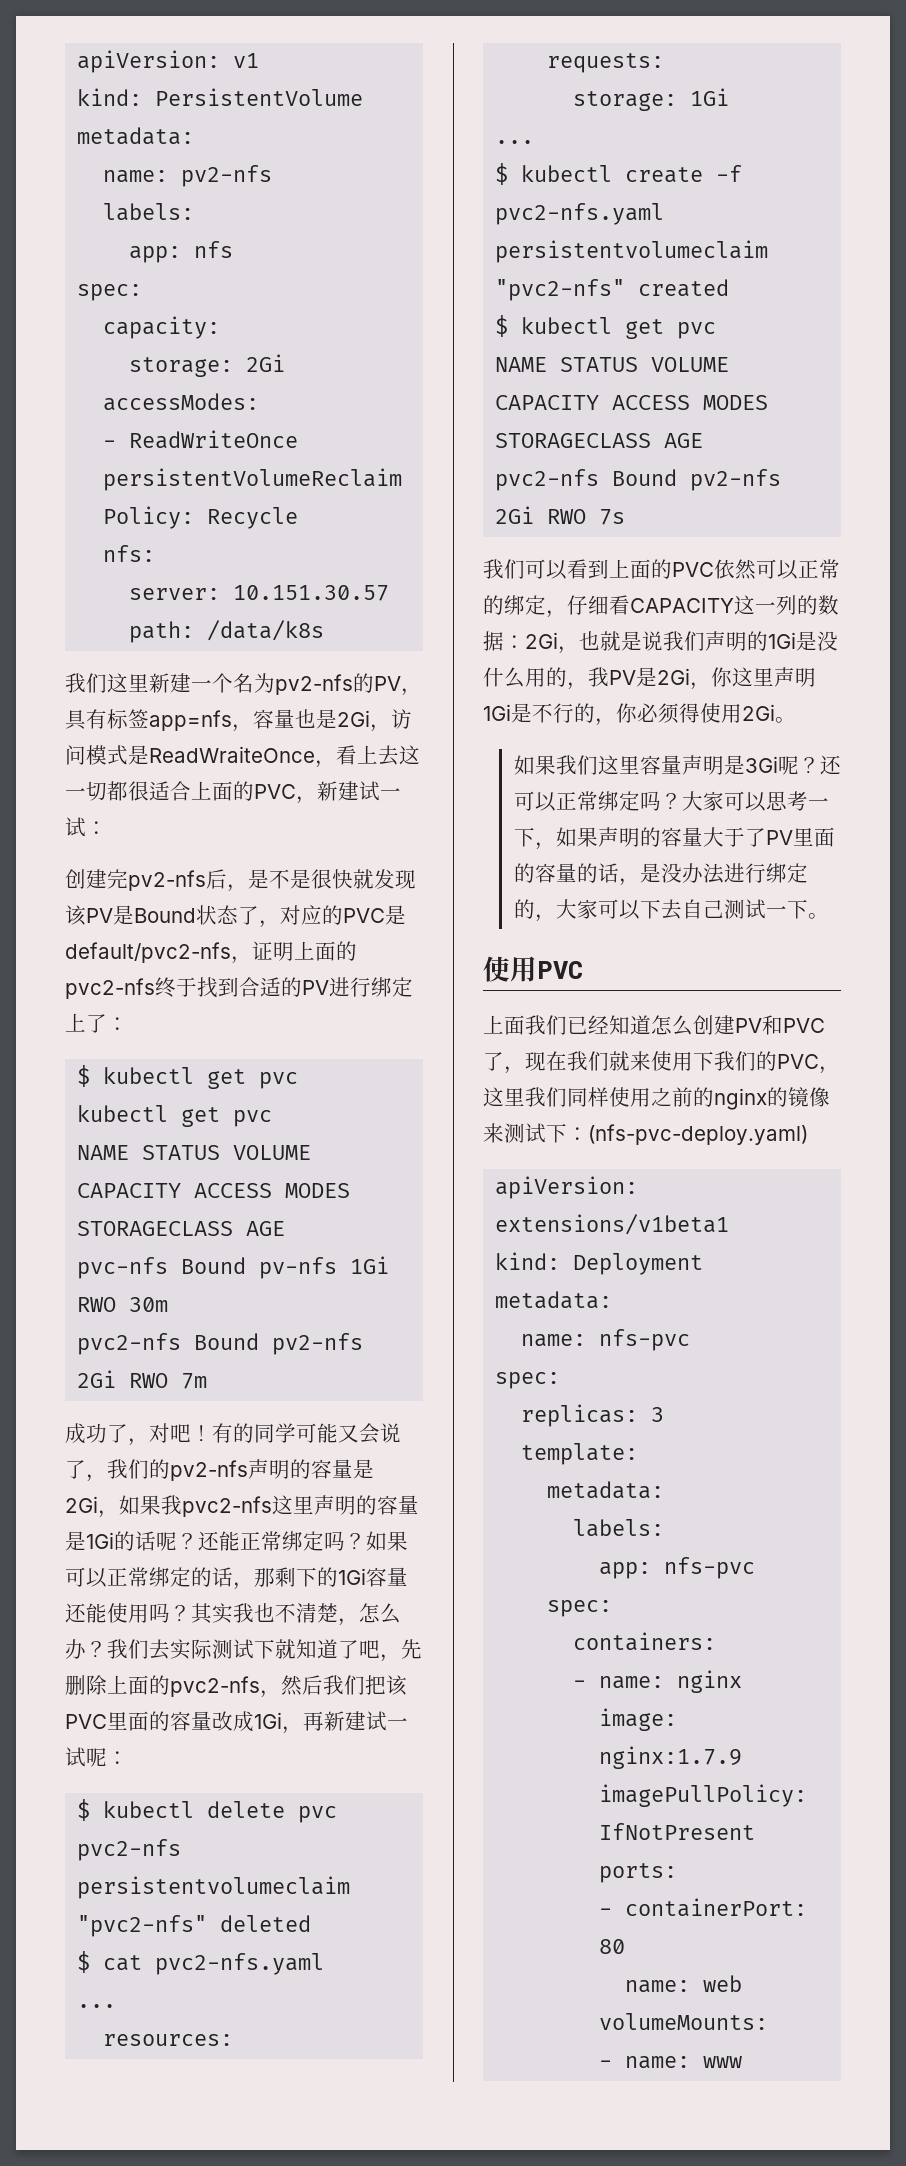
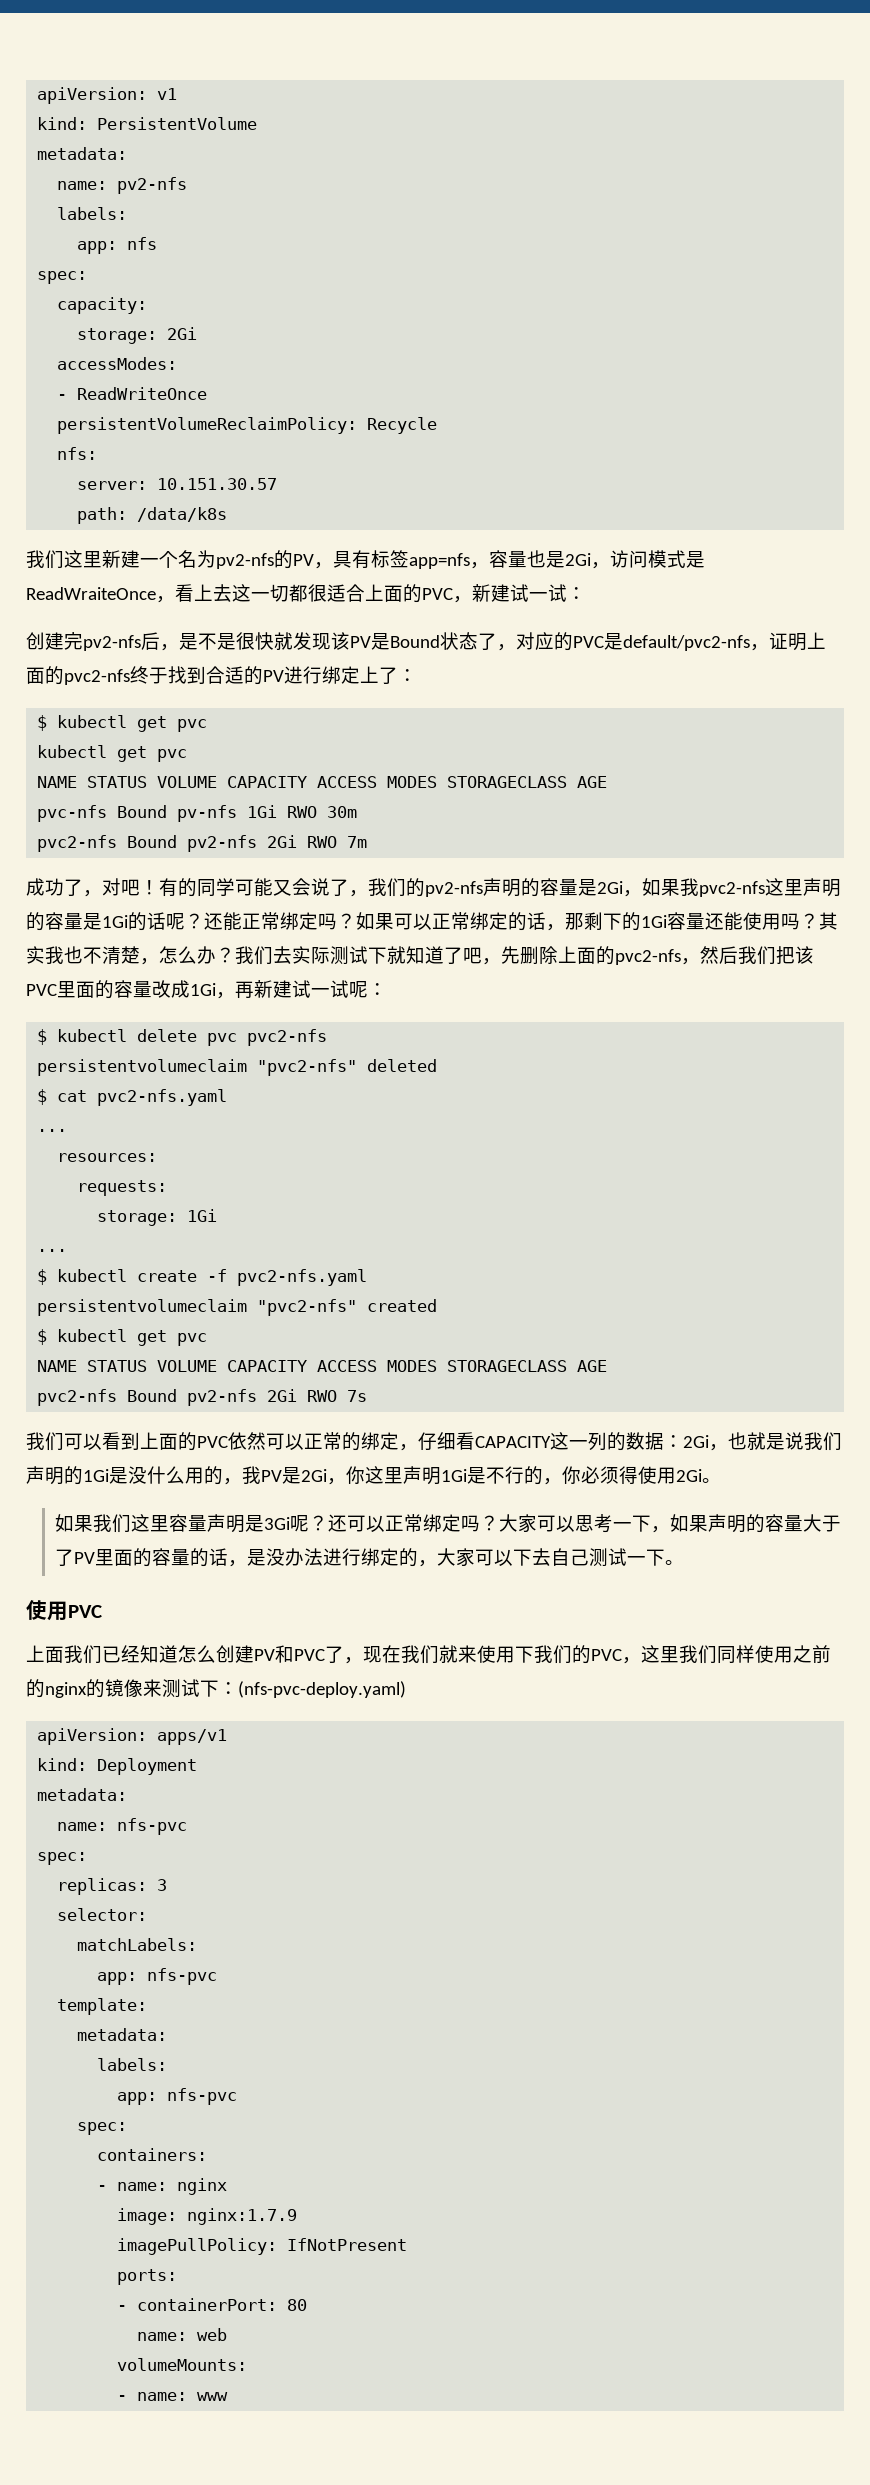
- apiVersion: extensions/v1beta1
+ apiVersion: apps/v1
+ selector:
+ matchLabels:
+ app: nfs-pvc

